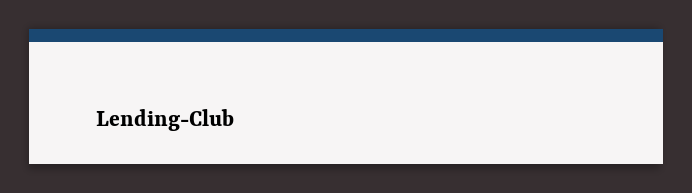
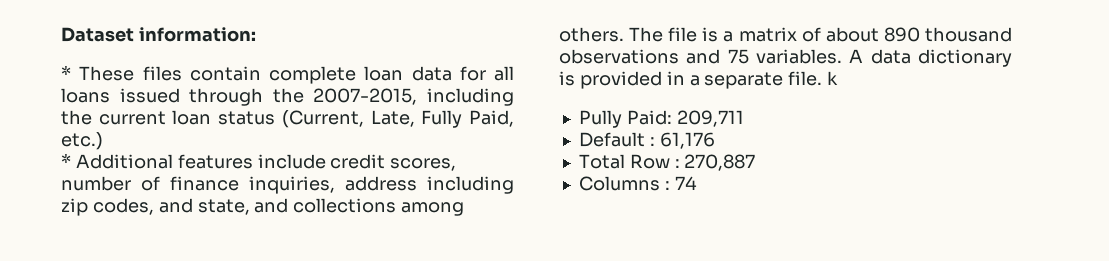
- Lending-Club
+ Dataset information:
+ * These files contain complete loan data for all loans issued through the 2007-2015, including the current loan status (Current, Late, Fully Paid, etc.)
+ * Additional features include credit scores, number of finance inquiries, address including zip codes, and state, and collections among others. The file is a matrix of about 890 thousand observations and 75 variables. A data dictionary is provided in a separate file. k
+ Pully Paid: 209,711
+ Default : 61,176
+ Total Row : 270,887
+ Columns : 74

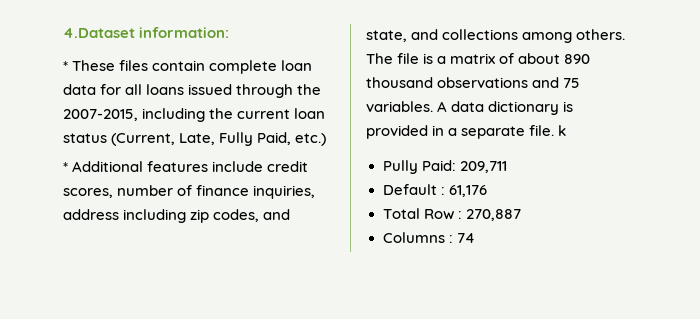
- Dataset information:
+ 4.Dataset information:

